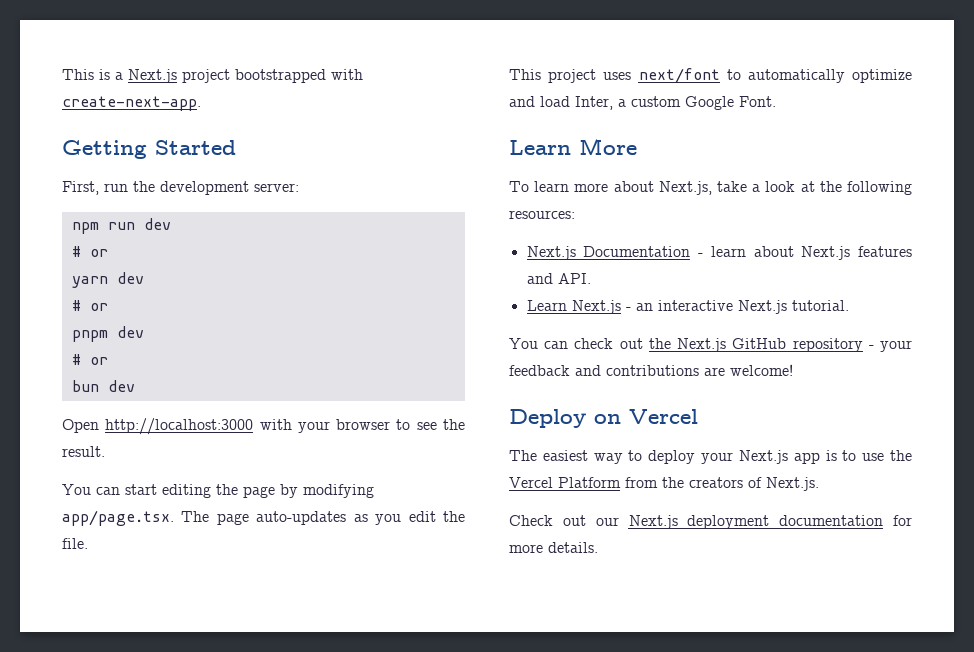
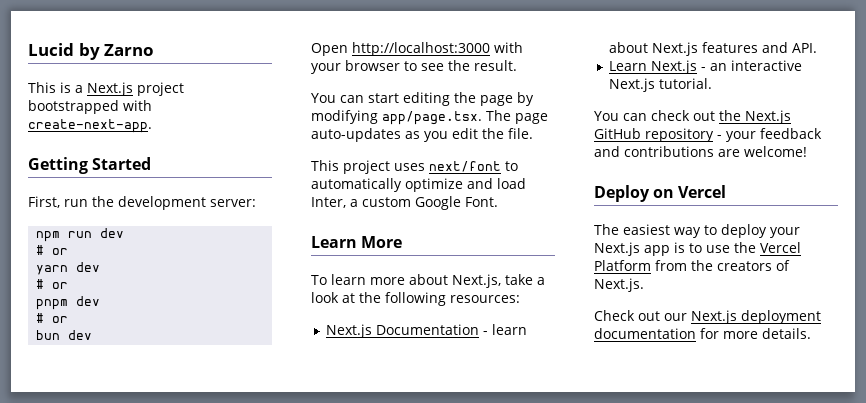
+ Lucid by Zarno

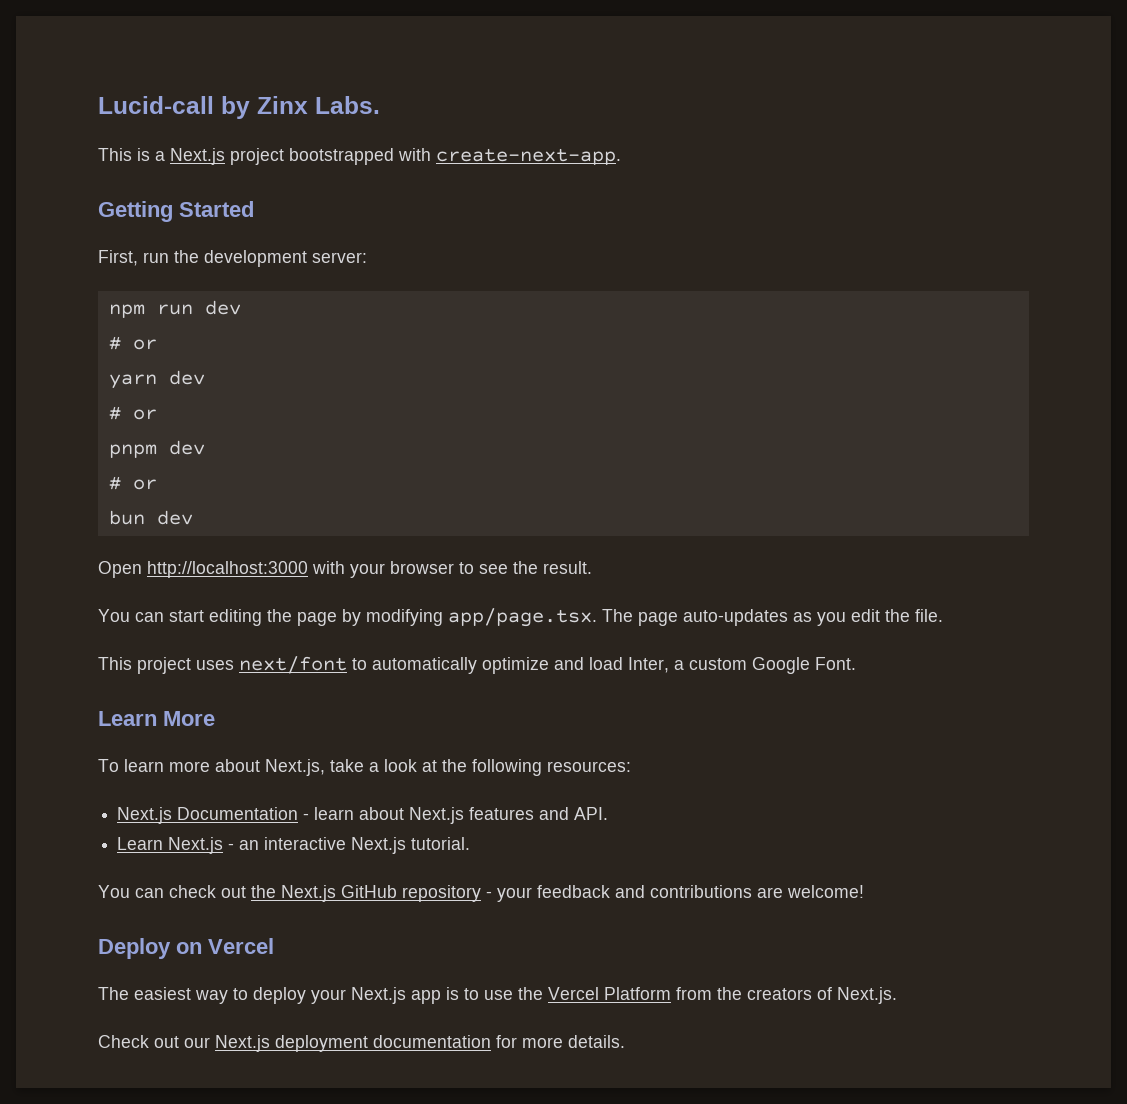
- Lucid by Zarno
+ Lucid-call by Zinx Labs.

